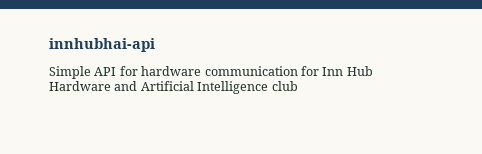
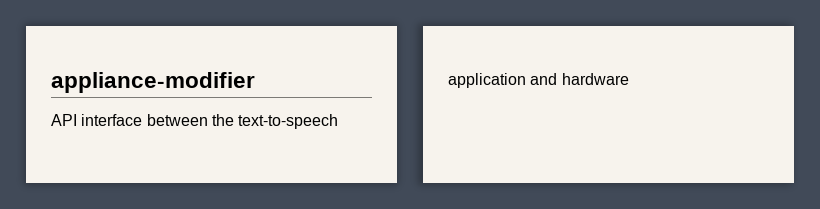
- innhubhai-api
- Simple API for hardware communication for Inn Hub Hardware and Artificial Intelligence club
+ appliance-modifier
+ API interface between the text-to-speech application and hardware

